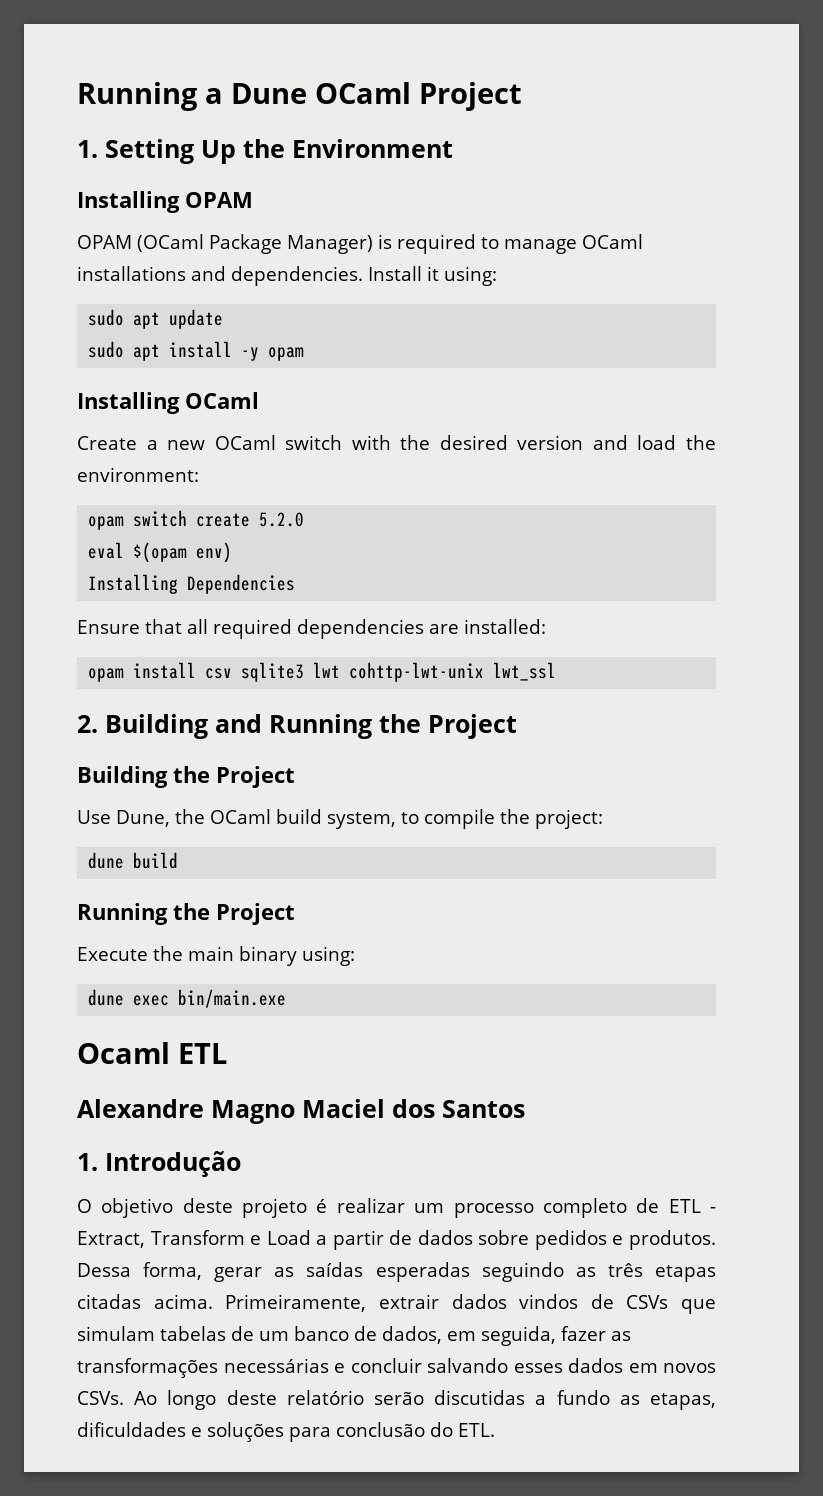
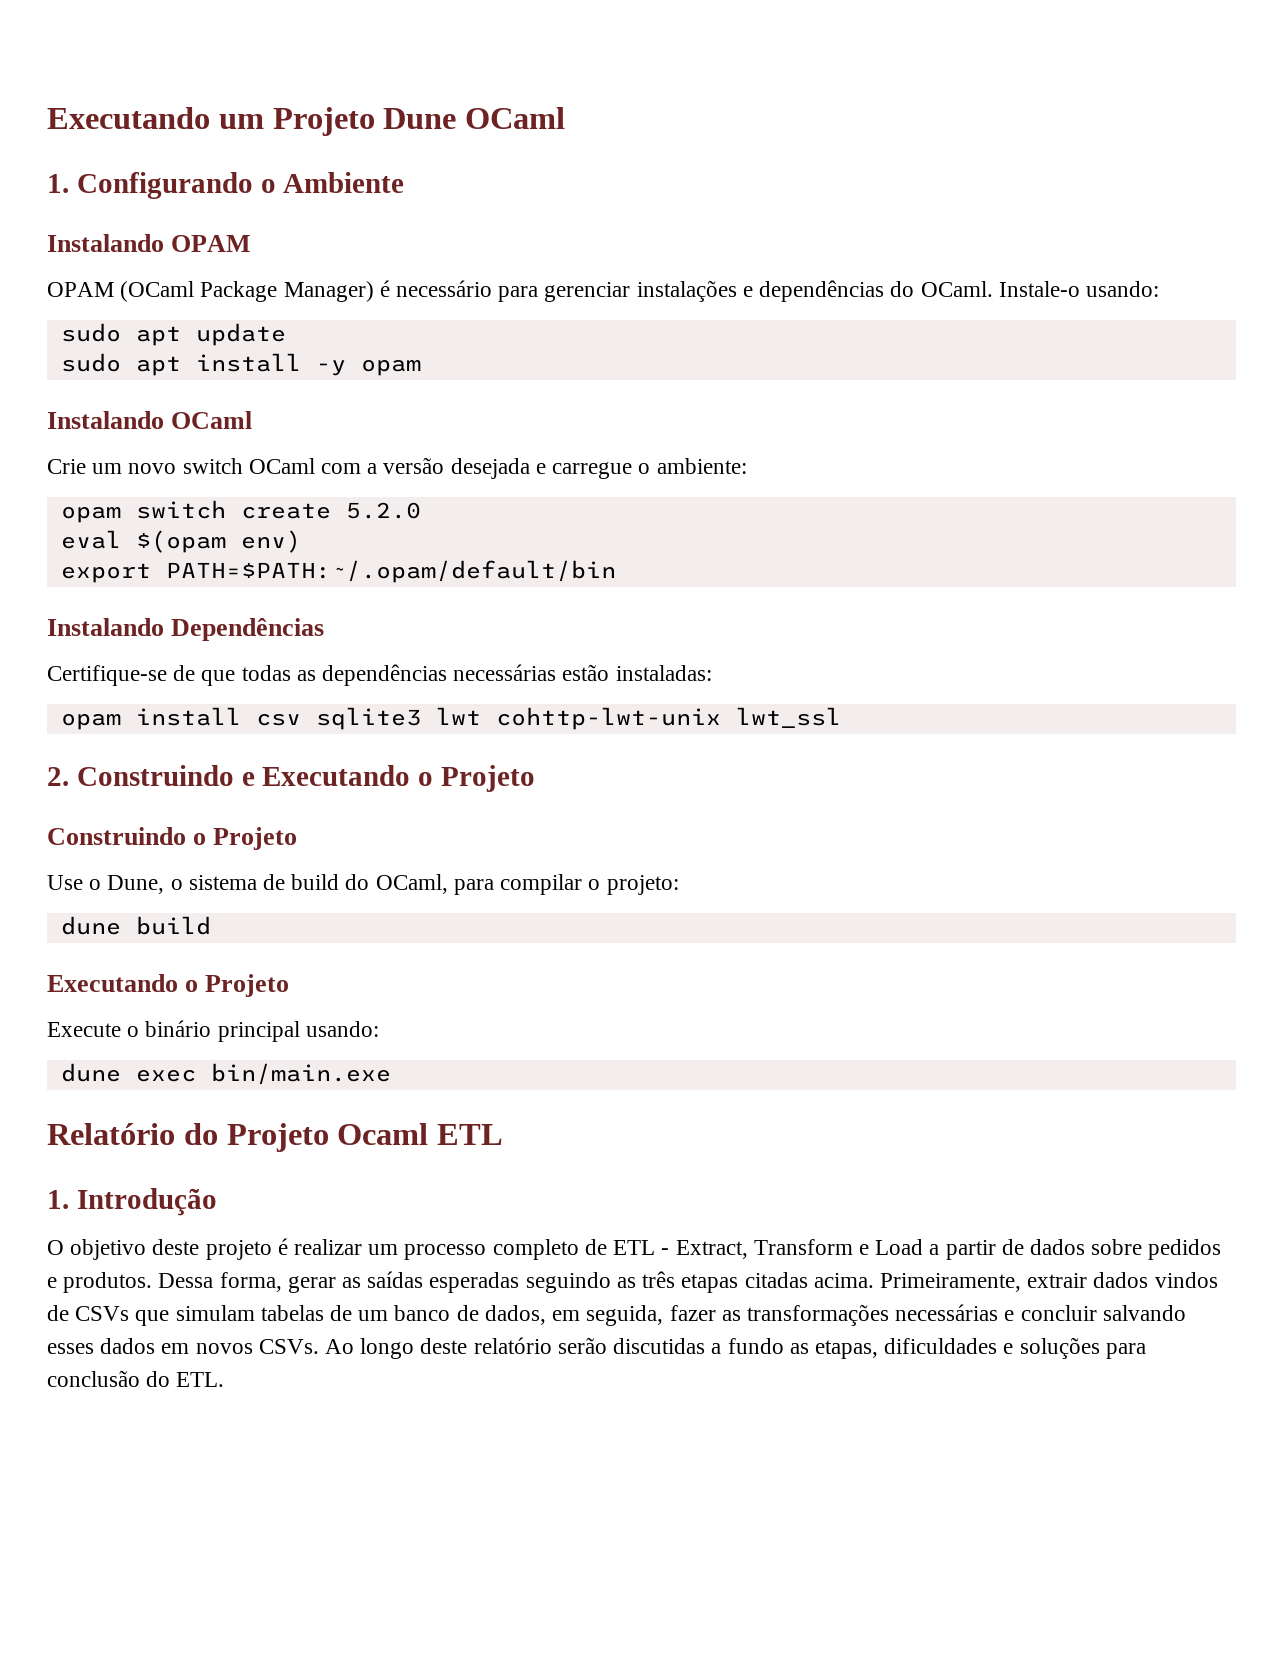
- Running a Dune OCaml Project
- 1. Setting Up the Environment
- Installing OPAM
+ Executando um Projeto Dune OCaml
+ 1. Configurando o Ambiente
+ Instalando OPAM
- OPAM (OCaml Package Manager) is required to manage OCaml installations and dependencies. Install it using:
+ OPAM (OCaml Package Manager) é necessário para gerenciar instalações e dependências do OCaml. Instale-o usando:
- Installing OCaml
- Create a new OCaml switch with the desired version and load the environment:
+ Instalando OCaml
+ Crie um novo switch OCaml com a versão desejada e carregue o ambiente:
- Installing Dependencies
- Ensure that all required dependencies are installed:
+ export PATH=$PATH:~/.opam/default/bin
+ Instalando Dependências
+ Certifique-se de que todas as dependências necessárias estão instaladas:
- 2. Building and Running the Project
- Building the Project
- Use Dune, the OCaml build system, to compile the project:
+ 2. Construindo e Executando o Projeto
+ Construindo o Projeto
+ Use o Dune, o sistema de build do OCaml, para compilar o projeto:
  dune build
- Running the Project
- Execute the main binary using:
+ Executando o Projeto
+ Execute o binário principal usando:
- Ocaml ETL
+ Relatório do Projeto Ocaml ETL
- Alexandre Magno Maciel dos Santos

